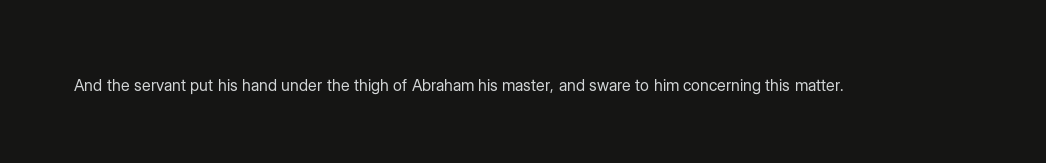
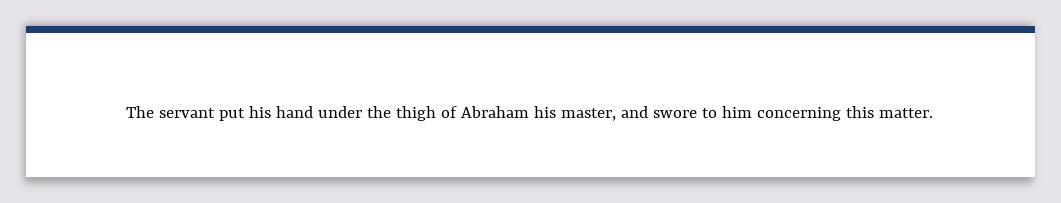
- And the servant put his hand under the thigh of Abraham his master, and sware to him concerning this matter.
+ The servant put his hand under the thigh of Abraham his master, and swore to him concerning this matter.

